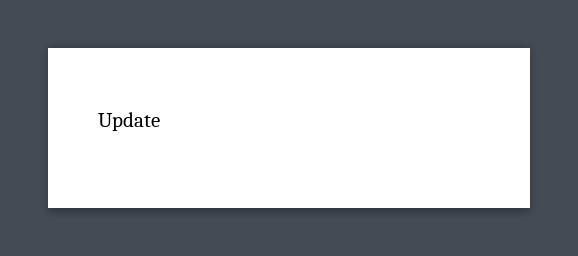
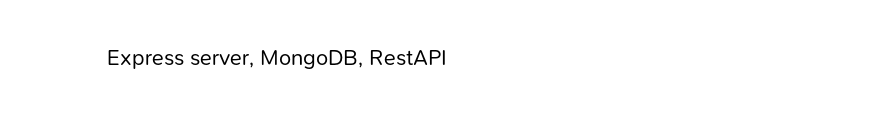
- Update
+ Express server, MongoDB, RestAPI

